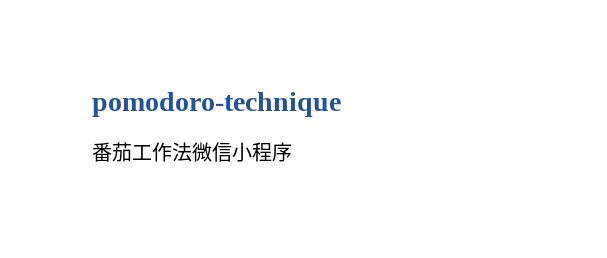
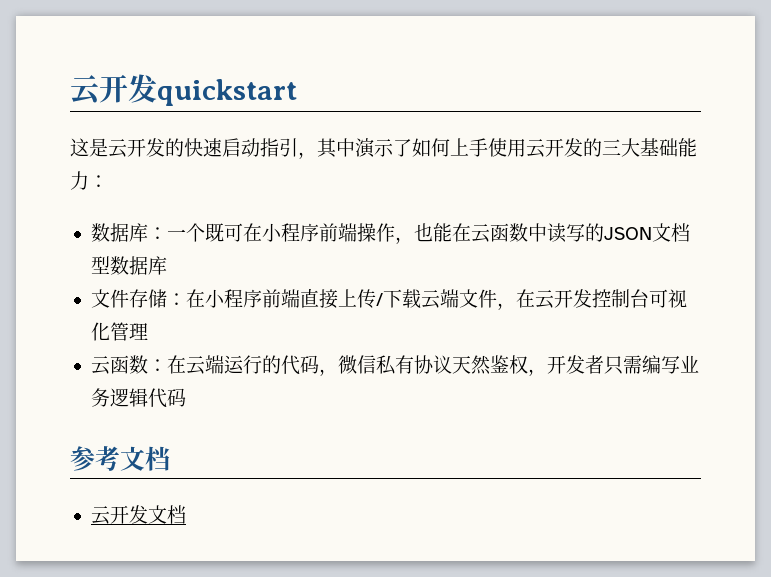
- pomodoro-technique
- 番茄工作法微信小程序
+ 云开发quickstart
+ 这是云开发的快速启动指引，其中演示了如何上手使用云开发的三大基础能力：
+ 数据库：一个既可在小程序前端操作，也能在云函数中读写的JSON文档型数据库
+ 文件存储：在小程序前端直接上传/下载云端文件，在云开发控制台可视化管理
+ 云函数：在云端运行的代码，微信私有协议天然鉴权，开发者只需编写业务逻辑代码
+ 参考文档
+ 云开发文档

